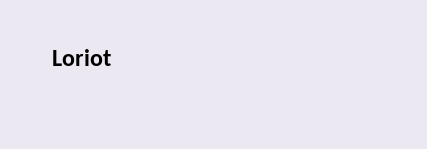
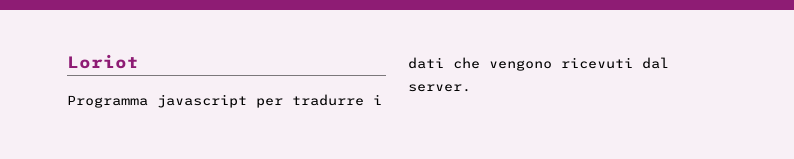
+ Programma javascript per tradurre i dati che vengono ricevuti dal server.

